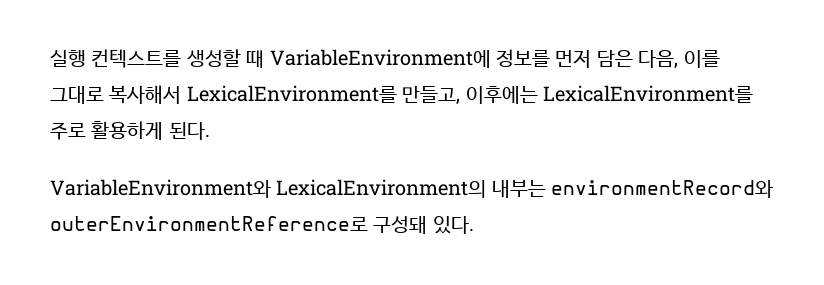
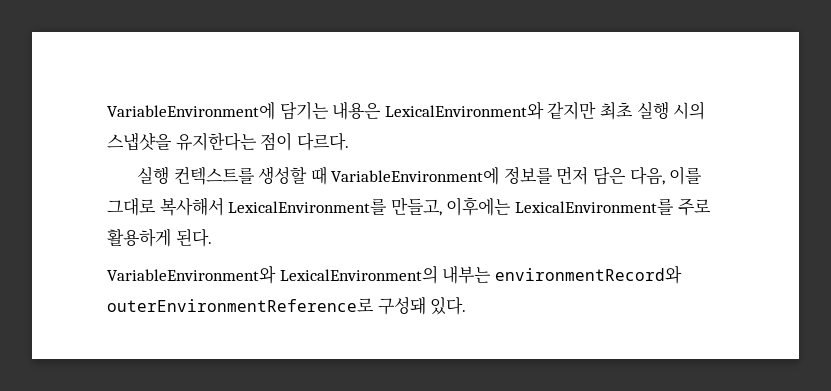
+ VariableEnvironment에 담기는 내용은 LexicalEnvironment와 같지만 최초 실행 시의 스냅샷을 유지한다는 점이 다르다.

